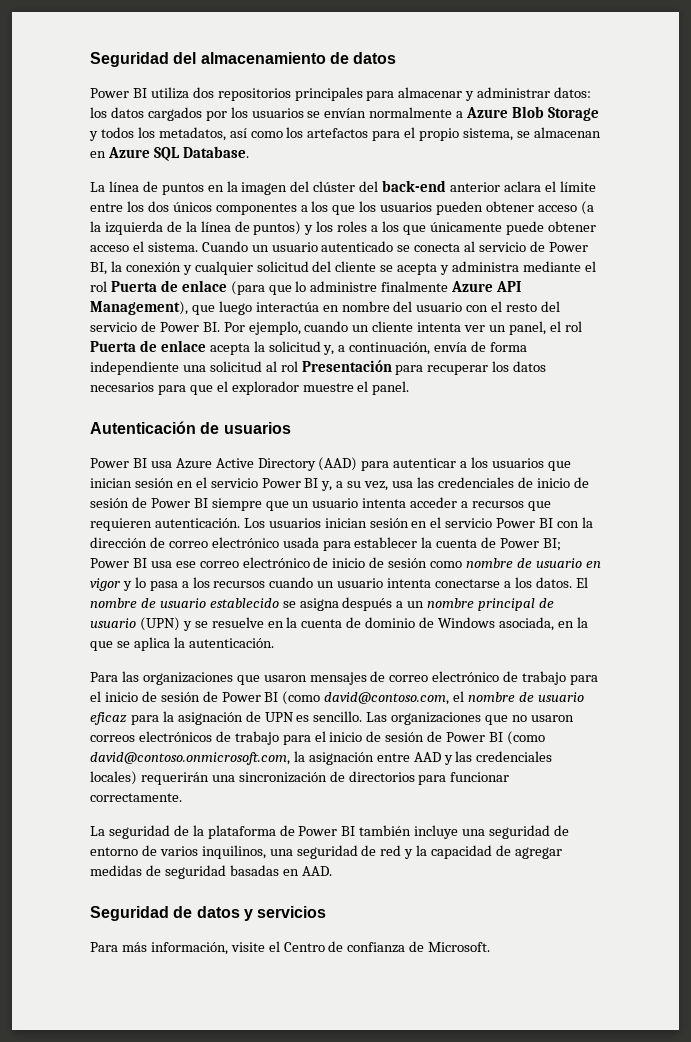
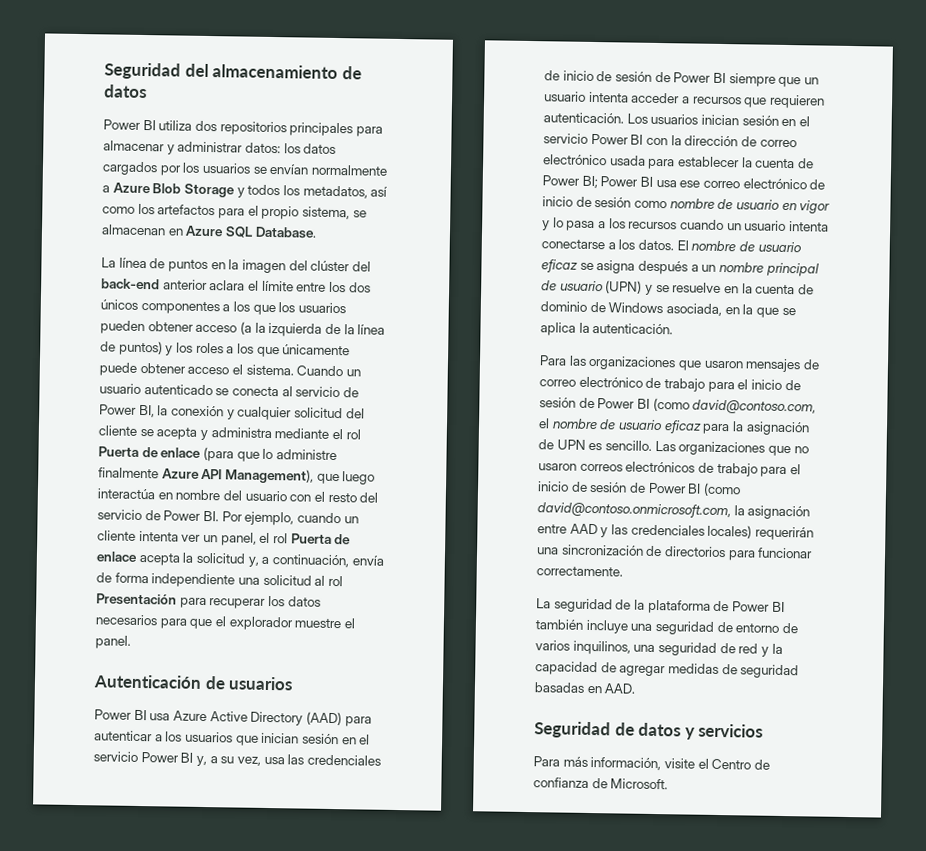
- El nombre de usuario establecido se asigna después a un nombre principal de usuario (UPN) y se resuelve en la cuenta de dominio de Windows asociada, en la que se aplica la autenticación.
+ El nombre de usuario eficaz se asigna después a un nombre principal de usuario (UPN) y se resuelve en la cuenta de dominio de Windows asociada, en la que se aplica la autenticación.

